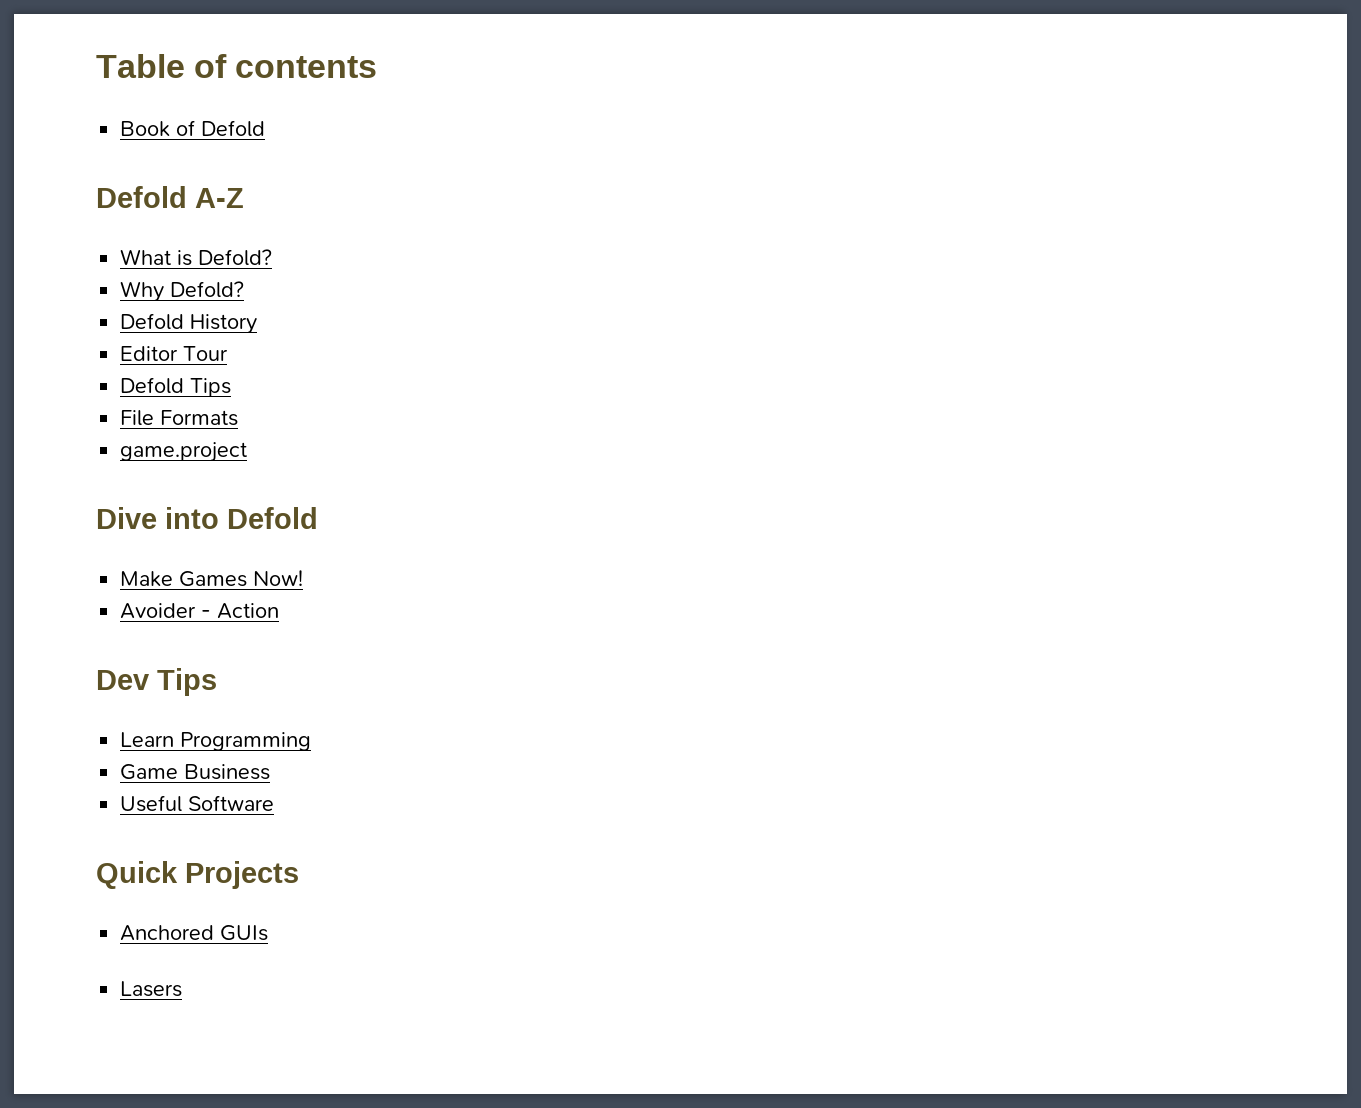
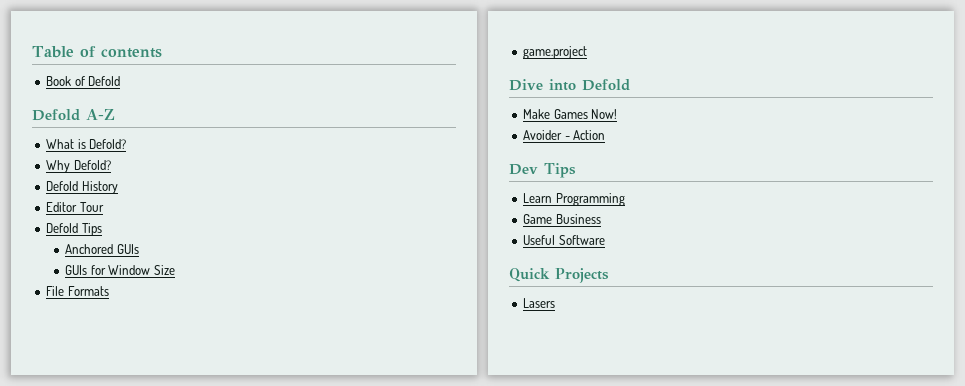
+ Anchored GUIs
+ GUIs for Window Size
- Anchored GUIs

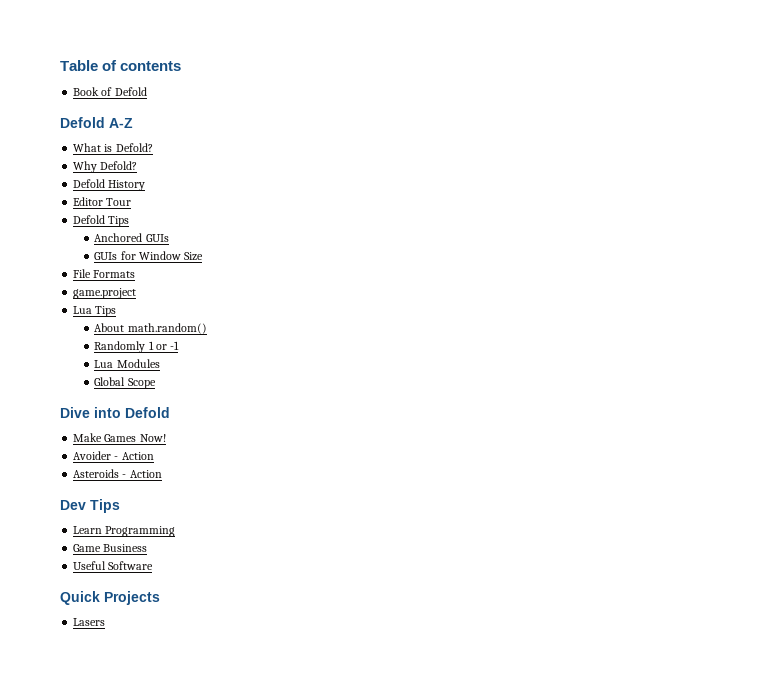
+ Lua Tips
+ About math.random()
+ Randomly 1 or -1
+ Lua Modules
+ Global Scope
+ Asteroids - Action

